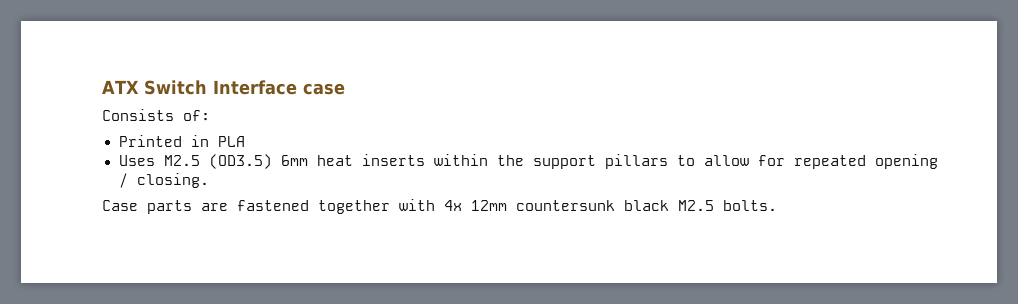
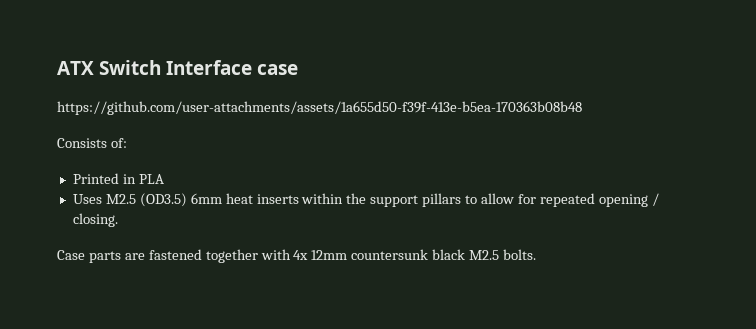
+ https://github.com/user-attachments/assets/1a655d50-f39f-413e-b5ea-170363b08b48

